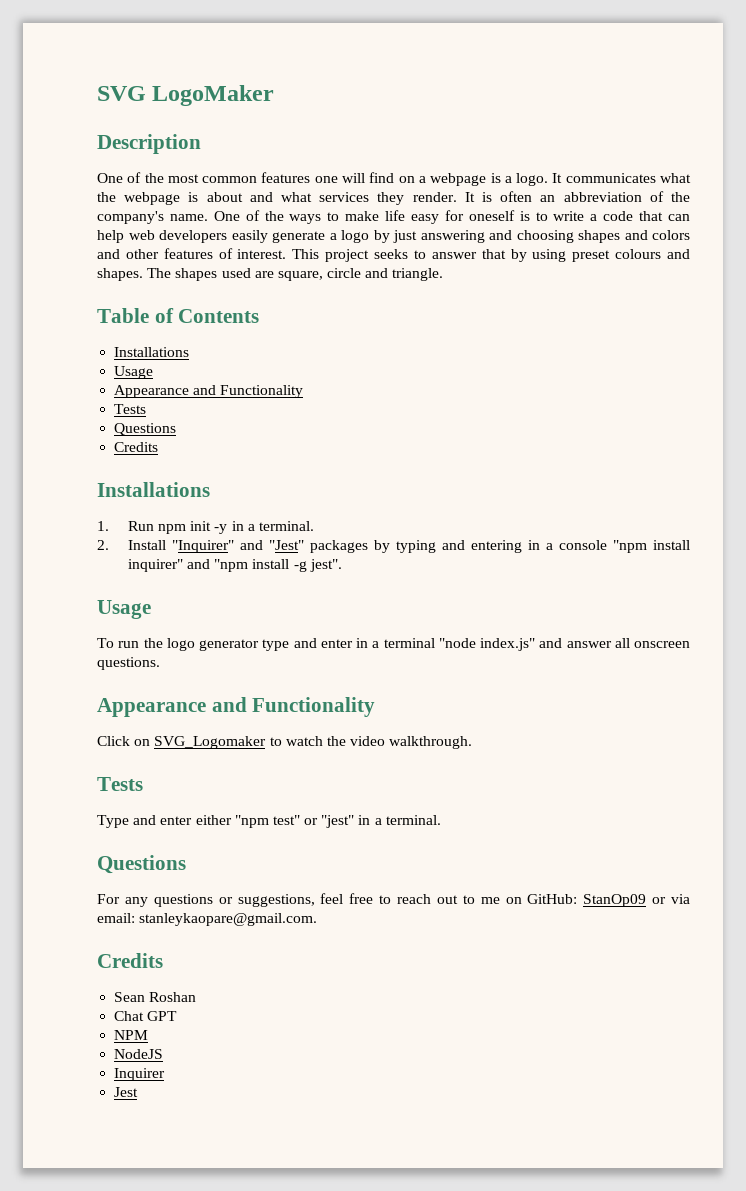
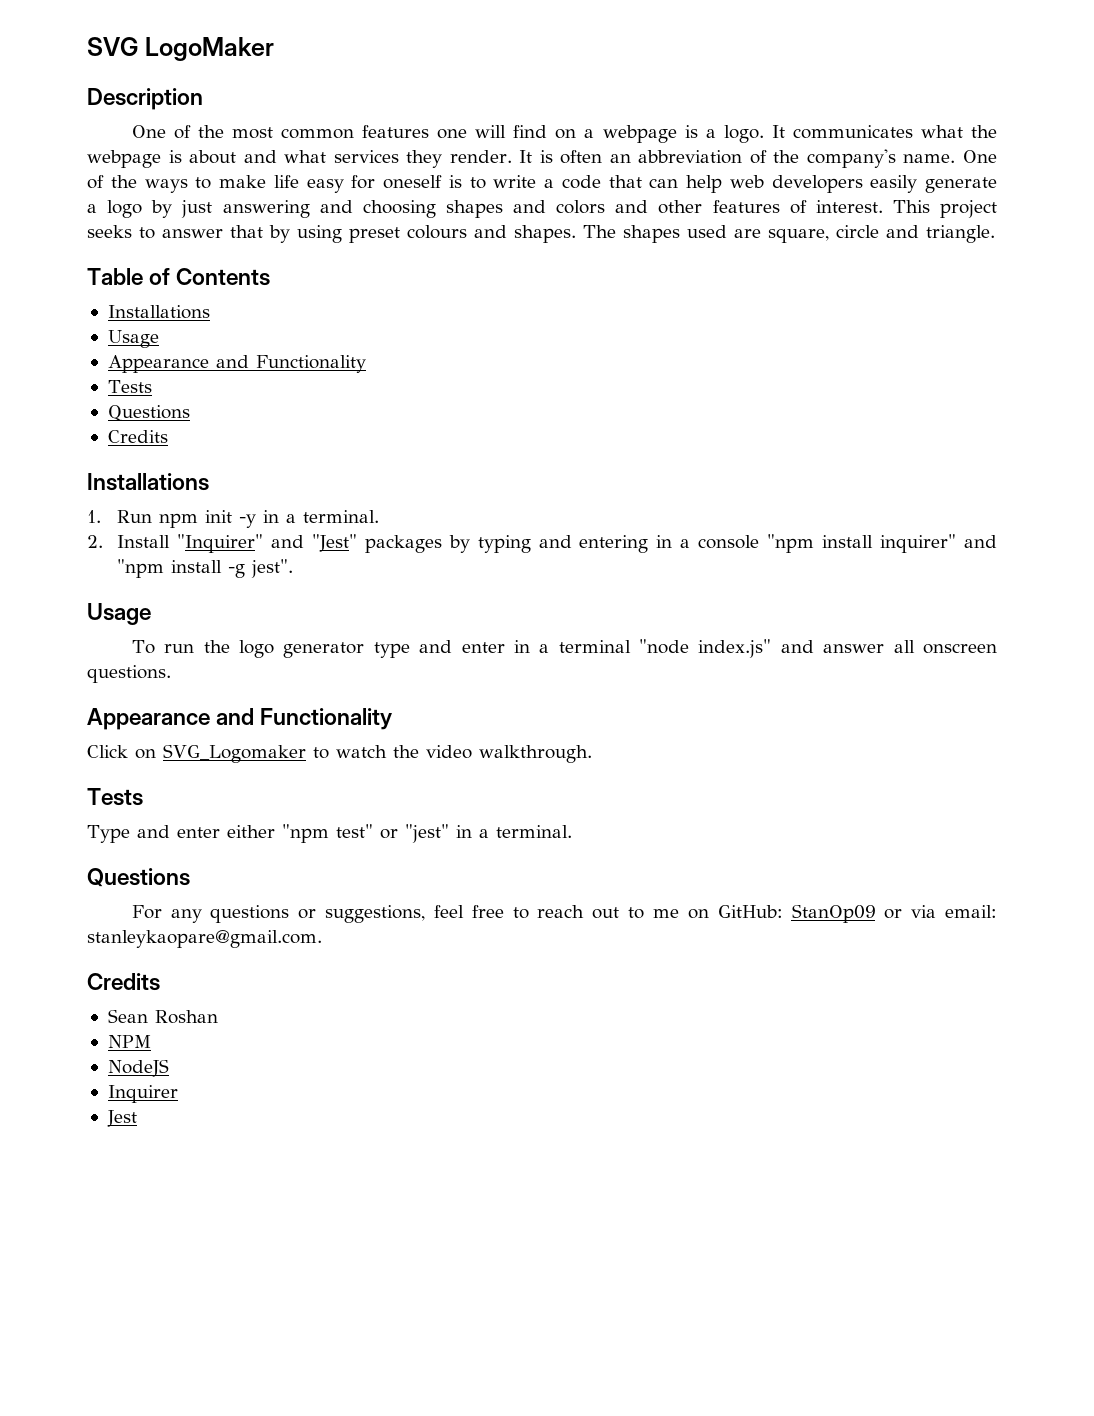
- Chat GPT

